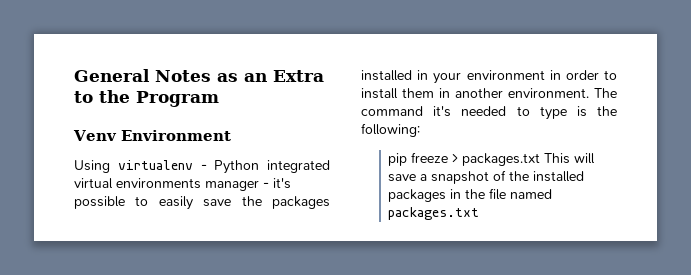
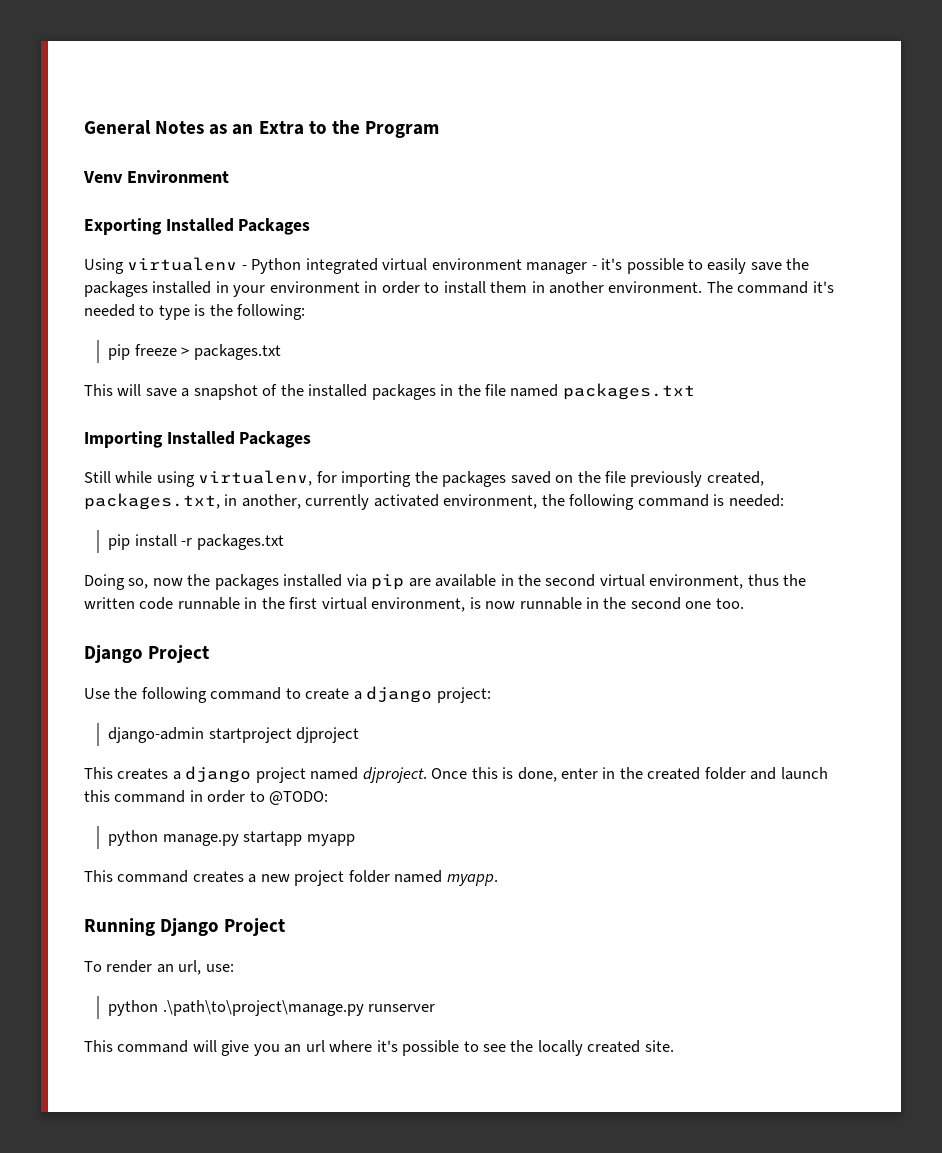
+ Exporting Installed Packages
- Using virtualenv - Python integrated virtual environments manager - it's possible to easily save the packages installed in your environment in order to install them in another environment.
+ Using virtualenv - Python integrated virtual environment manager - it's possible to easily save the packages installed in your environment in order to install them in another environment.
- pip freeze > packages.txt This will save a snapshot of the installed packages in the file named packages.txt
+ pip freeze > packages.txt
+ This will save a snapshot of the installed packages in the file named packages.txt
+ Importing Installed Packages
+ Still while using virtualenv, for importing the packages saved on the file previously created, packages.txt, in another, currently activated environment, the following command is needed:
+ pip install -r packages.txt
+ Doing so, now the packages installed via pip are available in the second virtual environment, thus the written code runnable in the first virtual environment, is now runnable in the second one too.
+ Django Project
+ Use the following command to create a django project:
+ django-admin startproject djproject
+ This creates a django project named djproject. Once this is done, enter in the created folder and launch this command in order to @TODO:
+ python manage.py startapp myapp
+ This command creates a new project folder named myapp.
+ Running Django Project
+ To render an url, use:
+ python .\path\to\project\manage.py runserver
+ This command will give you an url where it's possible to see the locally created site.

